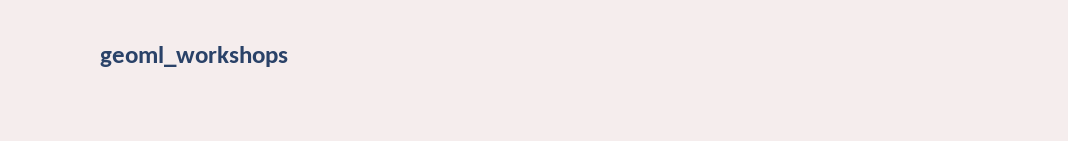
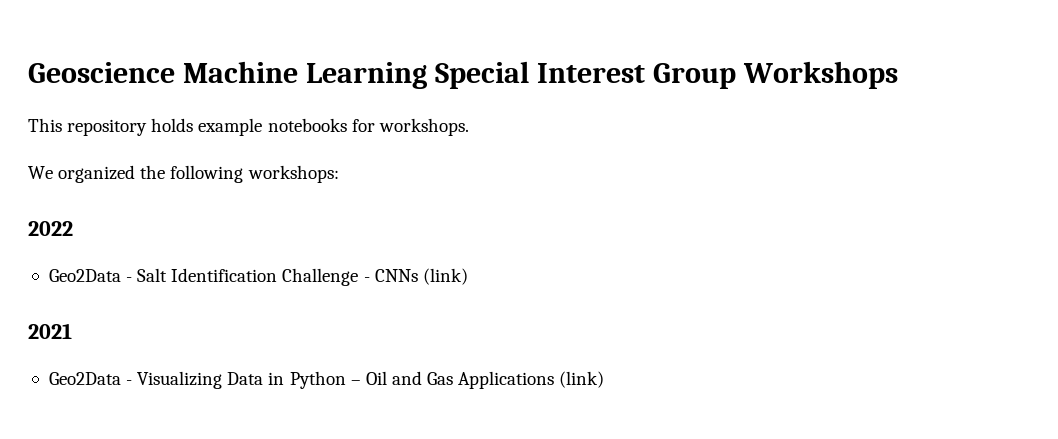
- geoml_workshops
+ Geoscience Machine Learning Special Interest Group Workshops
+ This repository holds example notebooks for workshops.
+ We organized the following workshops:
+ 2022
+ Geo2Data - Salt Identification Challenge - CNNs (link)
+ 2021
+ Geo2Data - Visualizing Data in Python – Oil and Gas Applications (link)

